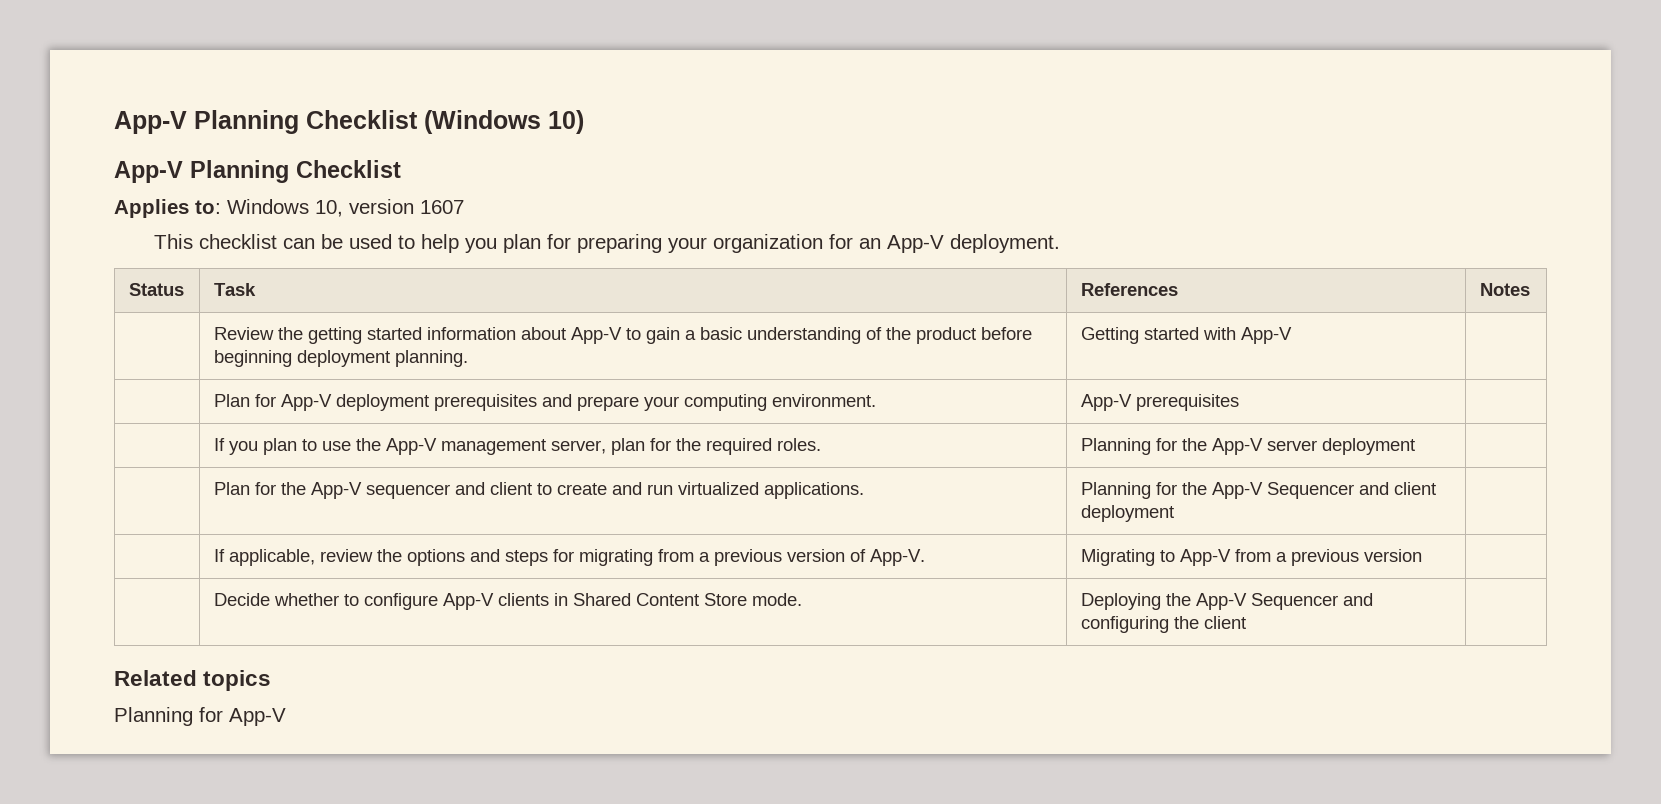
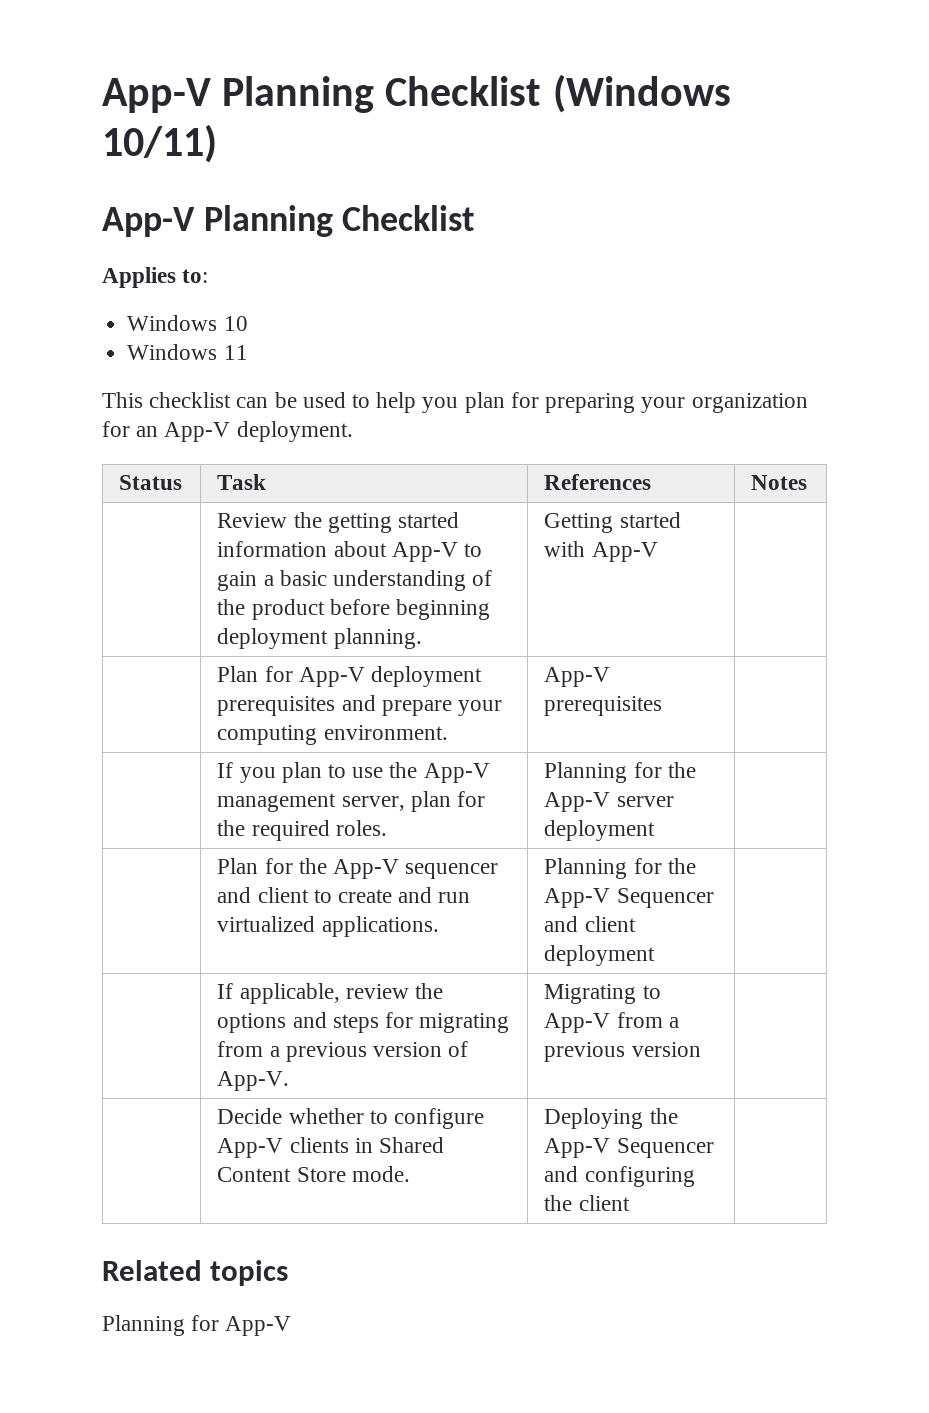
- App-V Planning Checklist (Windows 10)
+ App-V Planning Checklist (Windows 10/11)
- Applies to: Windows 10, version 1607
+ Applies to:
+ Windows 10
+ Windows 11

